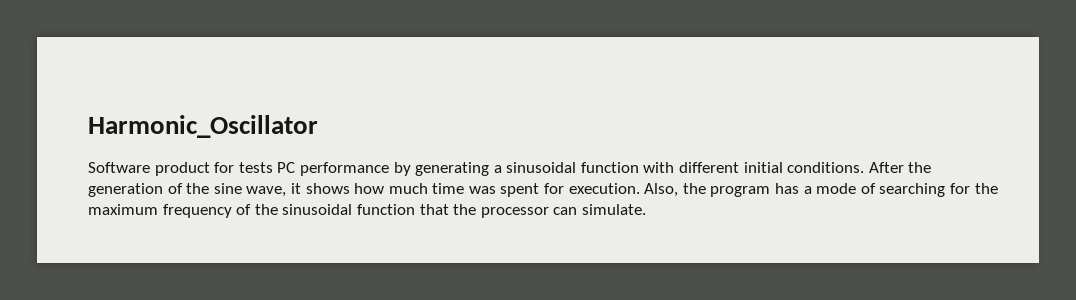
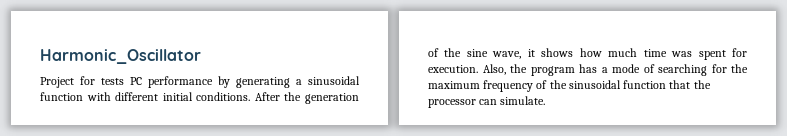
- Software product for tests PC performance by generating a sinusoidal function with different initial conditions.
+ Project for tests PC performance by generating a sinusoidal function with different initial conditions.

